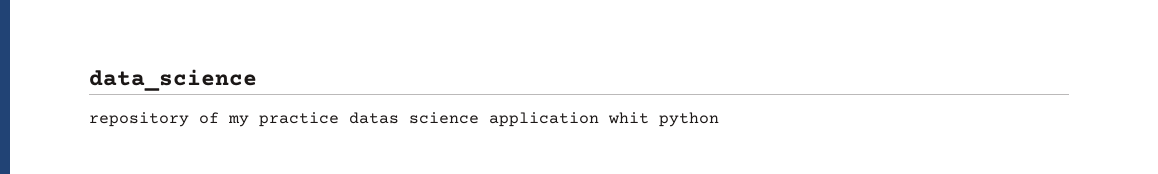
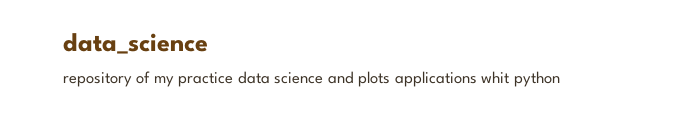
- repository of my practice datas science application whit python
+ repository of my practice data science and plots applications whit python

